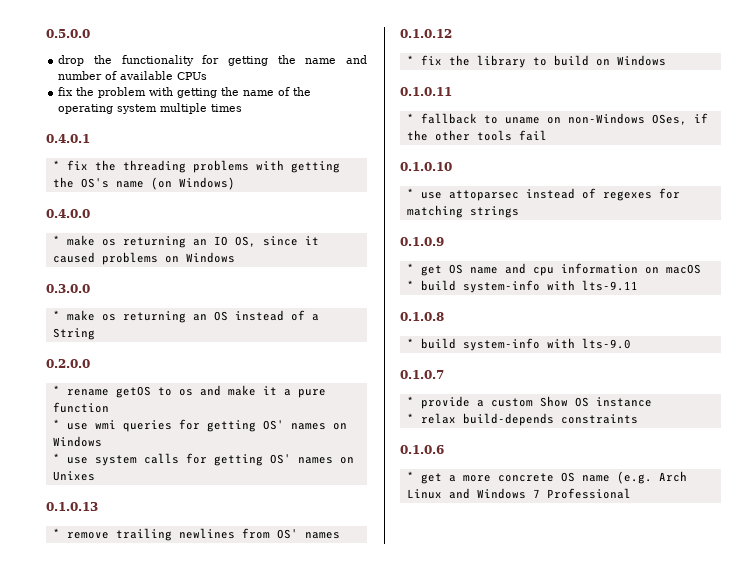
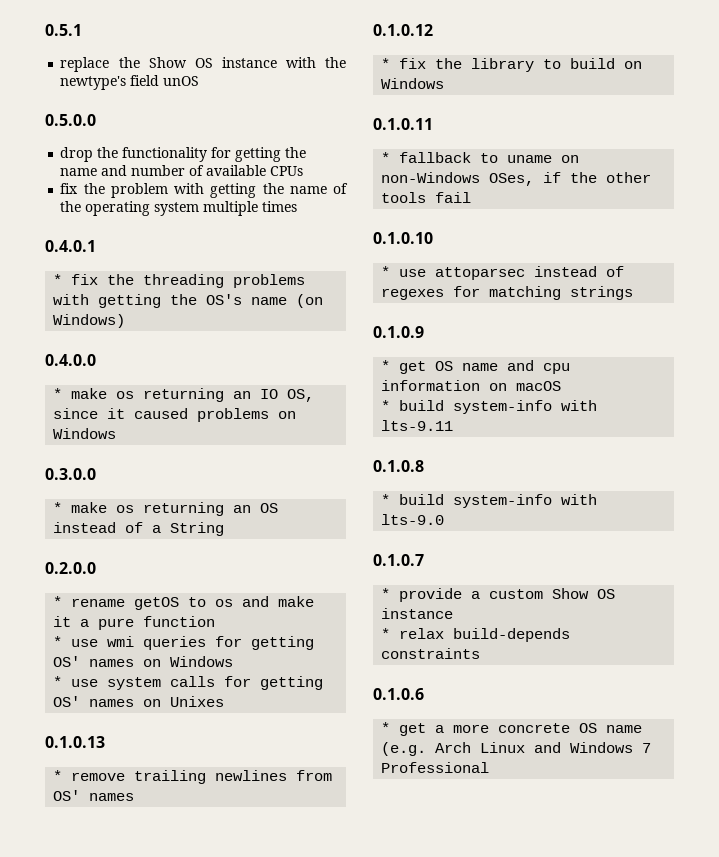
+ 0.5.1
+ replace the Show OS instance with the newtype's field unOS

